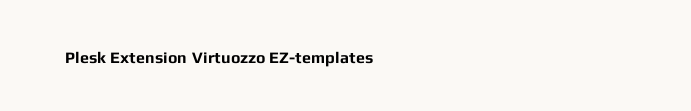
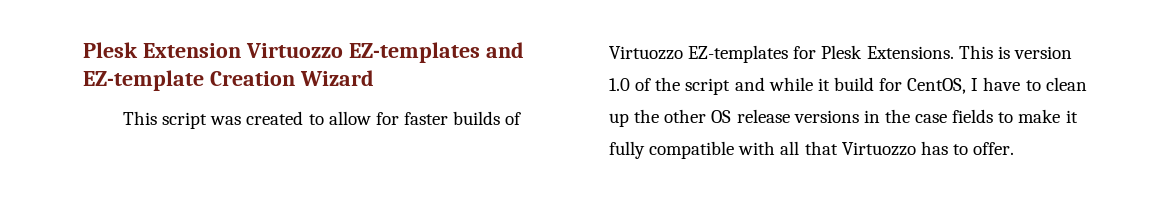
- Plesk Extension Virtuozzo EZ-templates
+ Plesk Extension Virtuozzo EZ-templates and EZ-template Creation Wizard
+ This script was created to allow for faster builds of Virtuozzo EZ-templates for Plesk Extensions. This is version 1.0 of the script and while it build for CentOS, I have to clean up the other OS release versions in the case fields to make it fully compatible with all that Virtuozzo has to offer.

